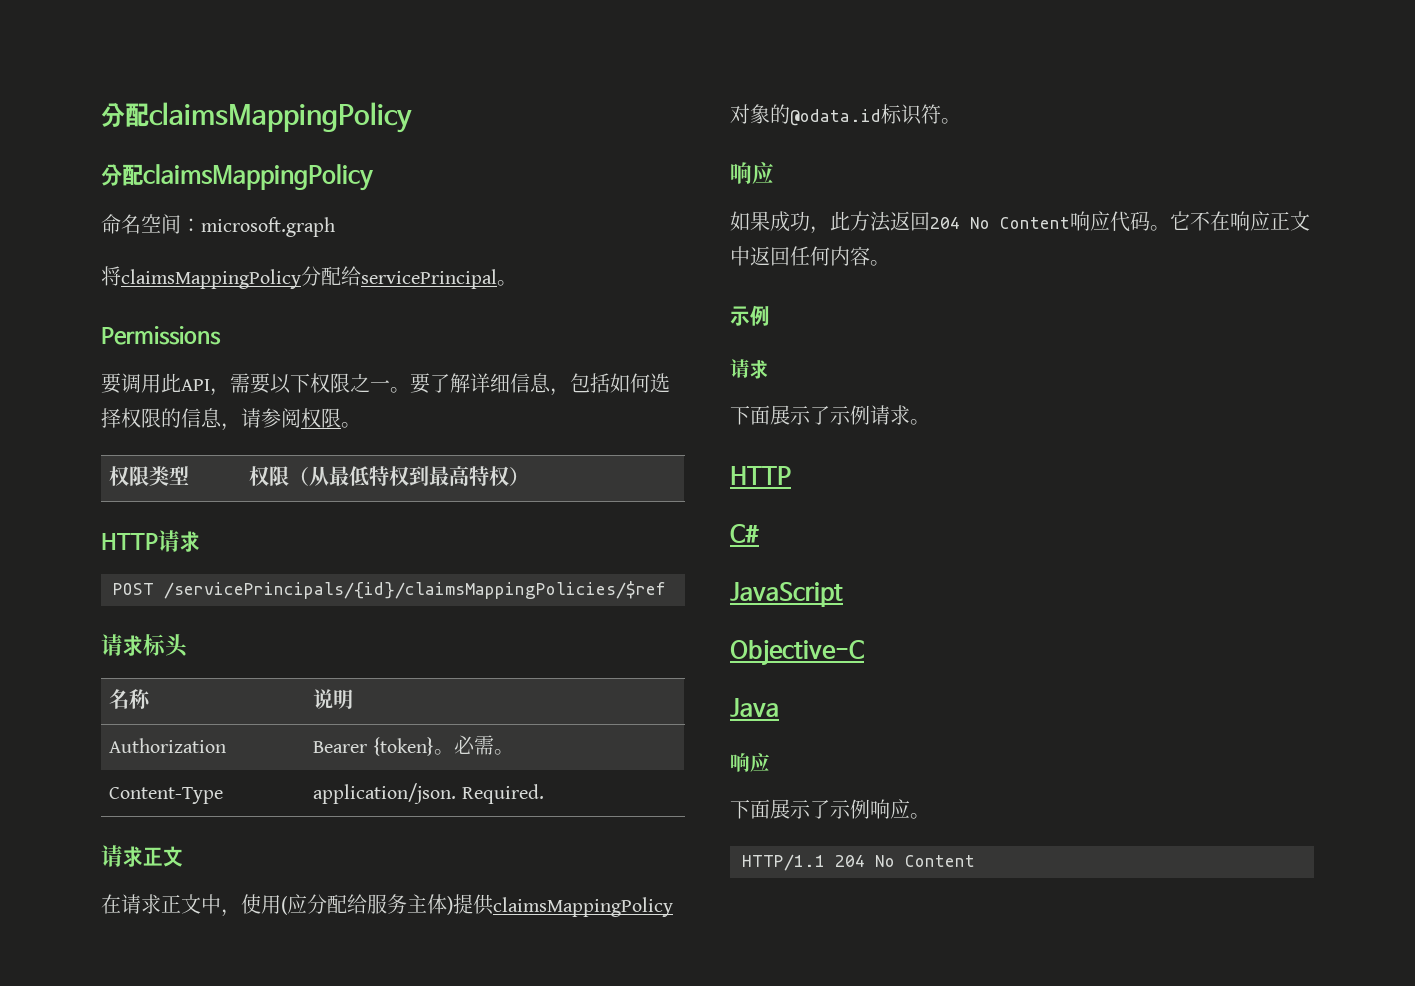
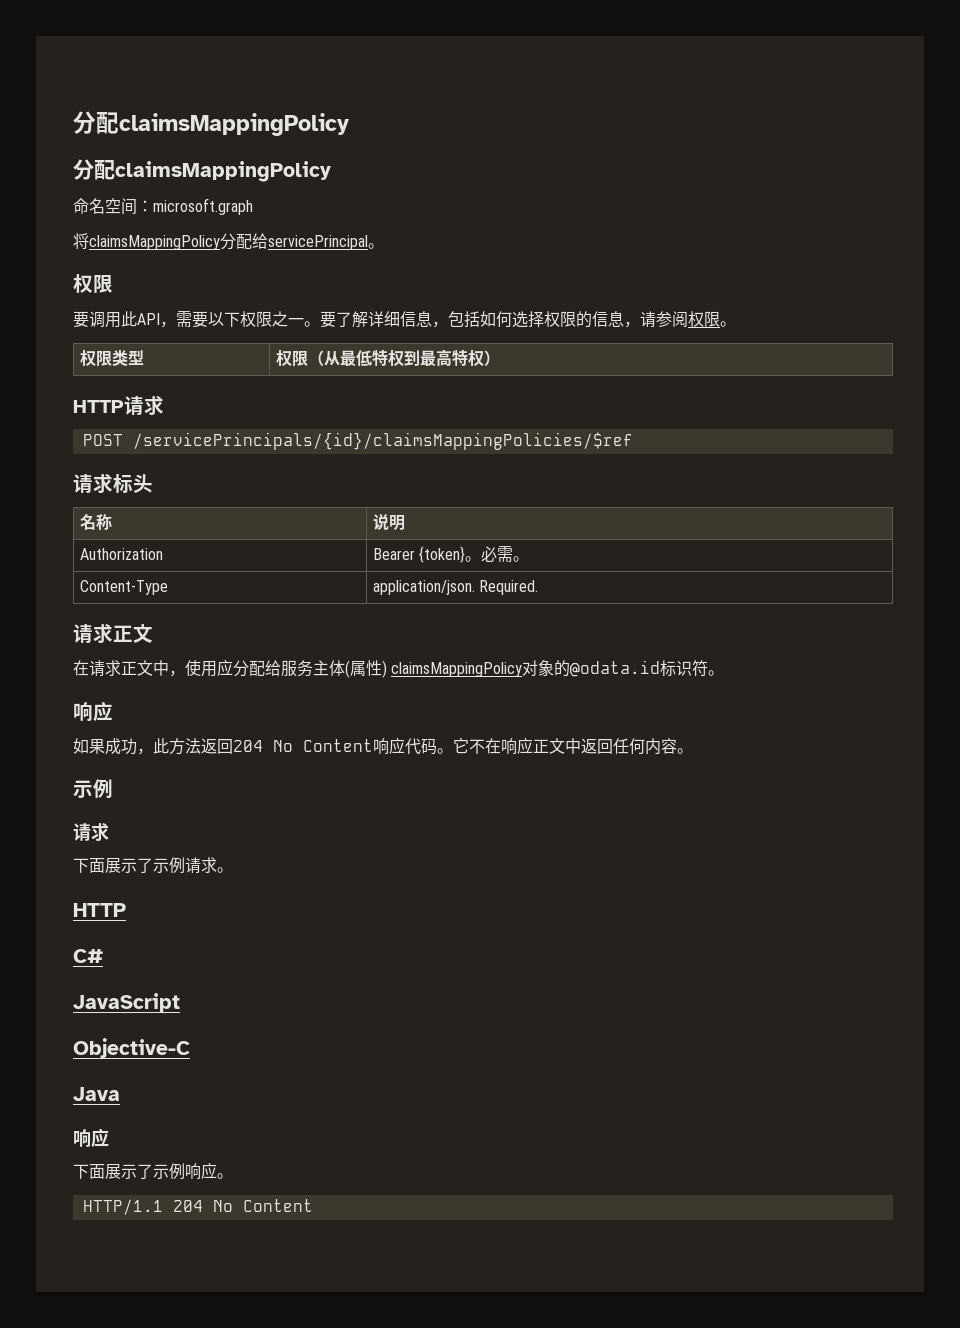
  将claimsMappingPolicy分配给servicePrincipal。
- Permissions
+ 权限
- 在请求正文中，使用(应分配给服务主体)提供claimsMappingPolicy对象的@odata.id标识符。
+ 在请求正文中，使用应分配给服务主体(属性) claimsMappingPolicy对象的@odata.id标识符。

